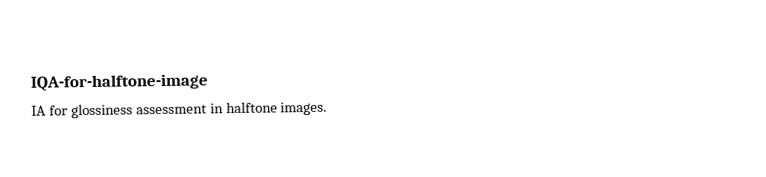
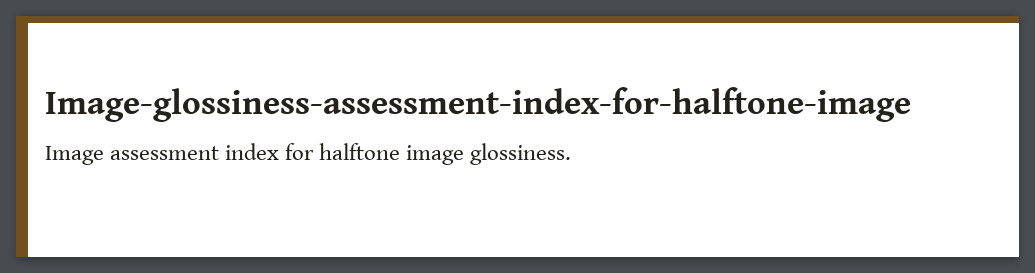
- IQA-for-halftone-image
- IA for glossiness assessment in halftone images.
+ Image-glossiness-assessment-index-for-halftone-image
+ Image assessment index for halftone image glossiness.

